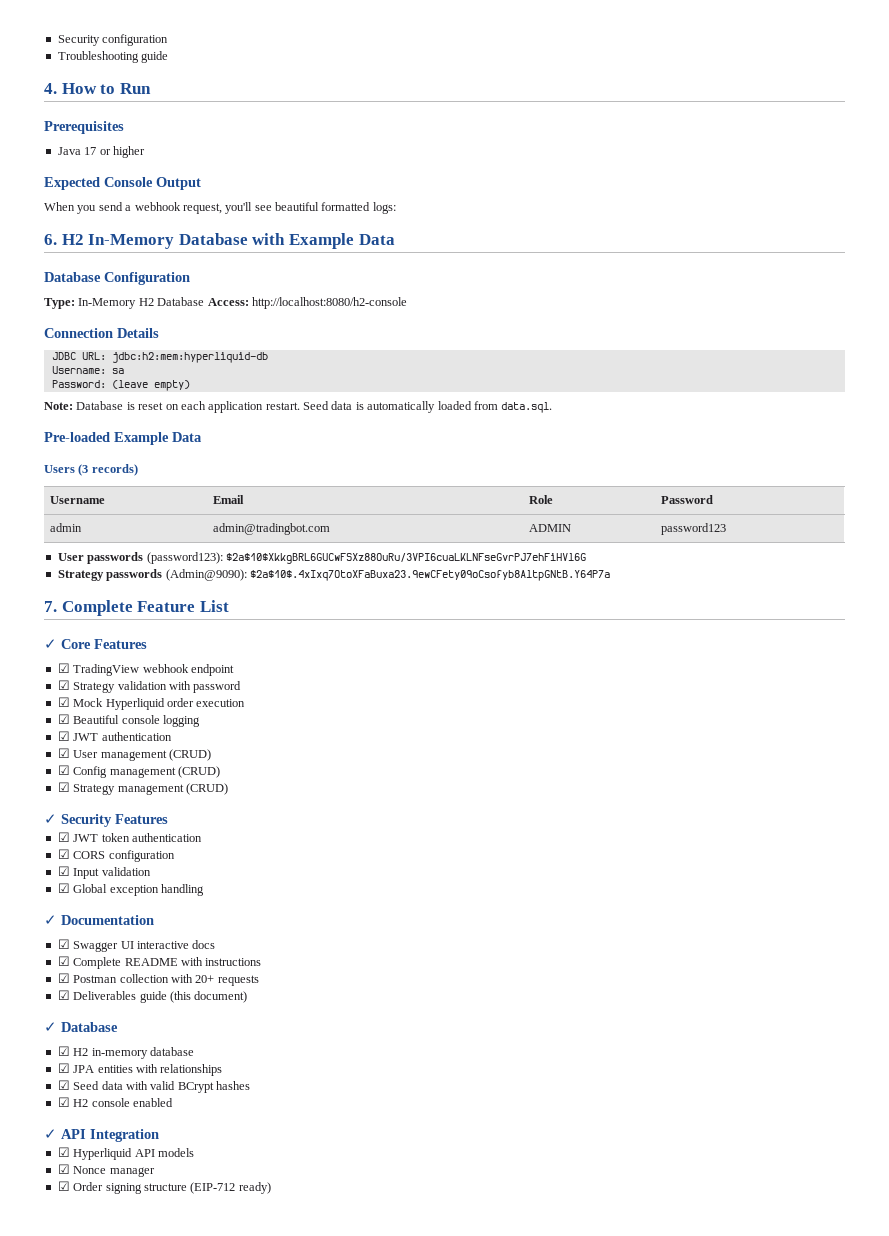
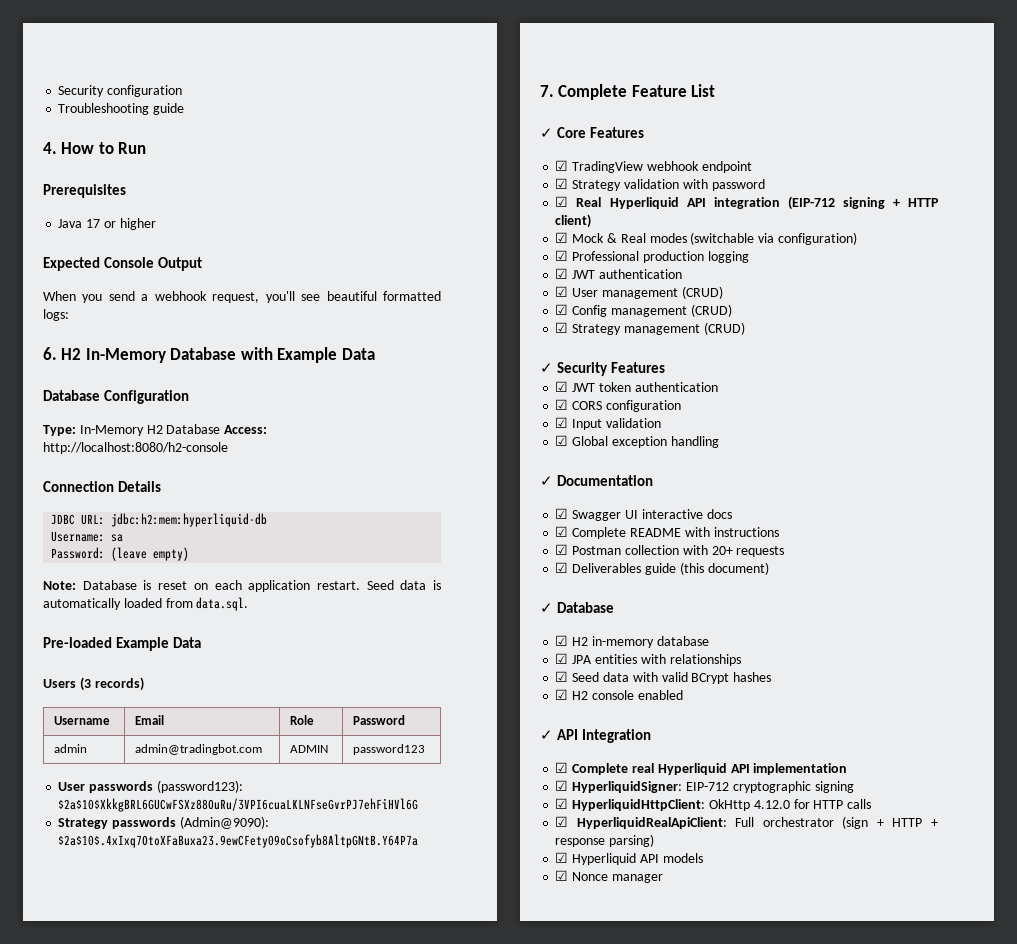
- ☑ Mock Hyperliquid order execution
- ☑ Beautiful console logging
+ ☑ Real Hyperliquid API integration (EIP-712 signing + HTTP client)
+ ☑ Mock & Real modes (switchable via configuration)
+ ☑ Professional production logging
+ ☑ Complete real Hyperliquid API implementation
+ ☑ HyperliquidSigner: EIP-712 cryptographic signing
+ ☑ HyperliquidHttpClient: OkHttp 4.12.0 for HTTP calls
+ ☑ HyperliquidRealApiClient: Full orchestrator (sign + HTTP + response parsing)
- ☑ Order signing structure (EIP-712 ready)

